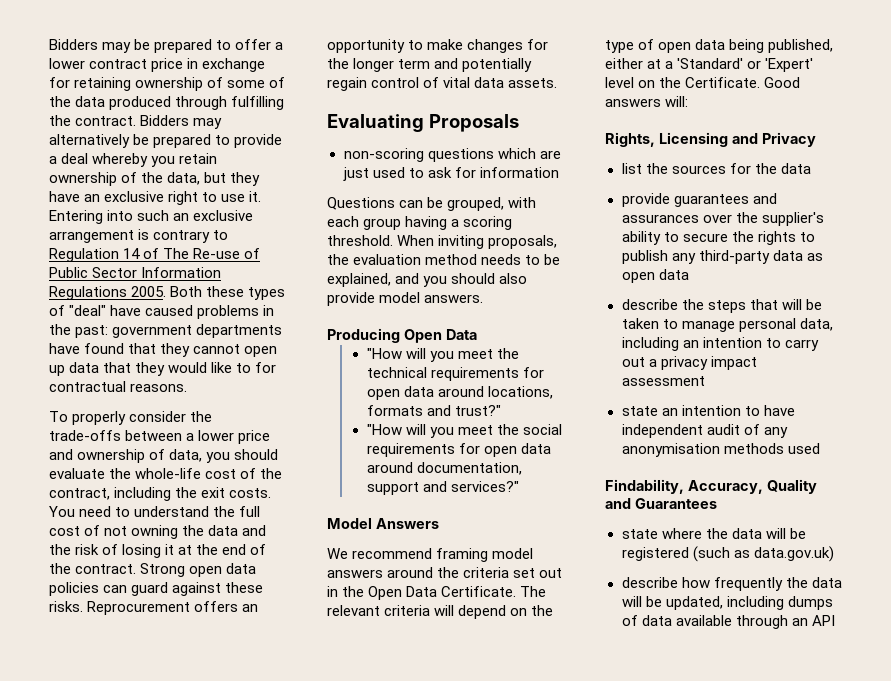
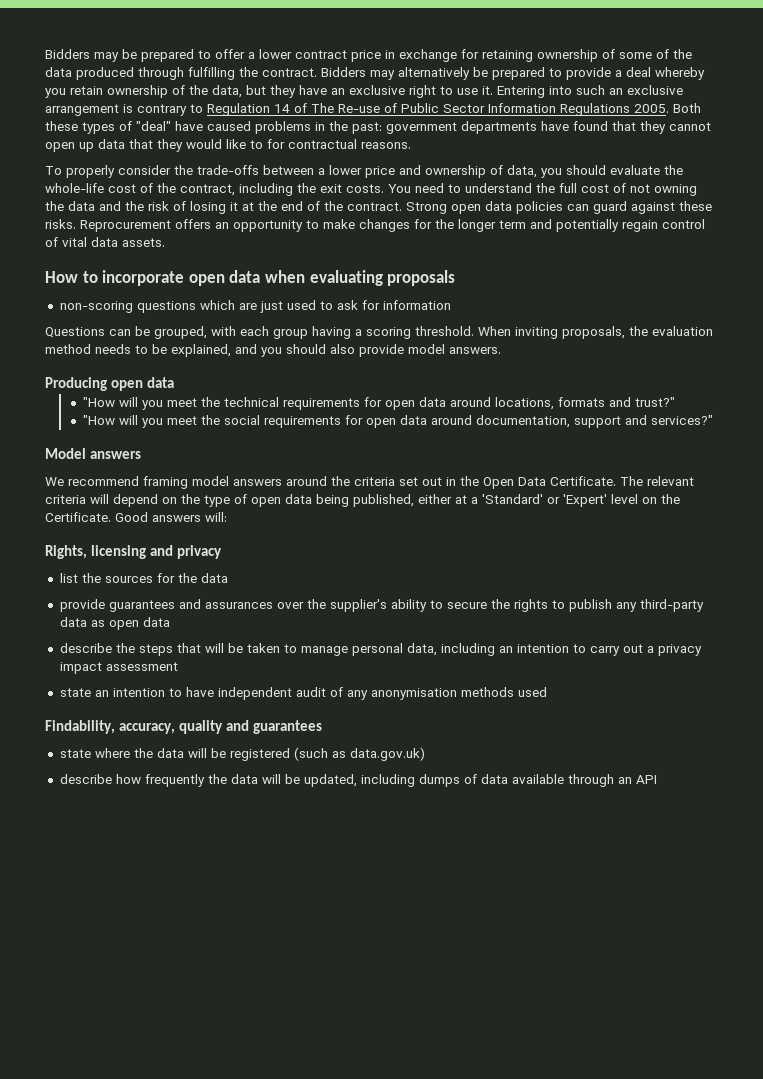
- Evaluating Proposals
+ How to incorporate open data when evaluating proposals
- Producing Open Data
+ Producing open data
- Model Answers
+ Model answers
- Rights, Licensing and Privacy
+ Rights, licensing and privacy
- Findability, Accuracy, Quality and Guarantees
+ Findability, accuracy, quality and guarantees

